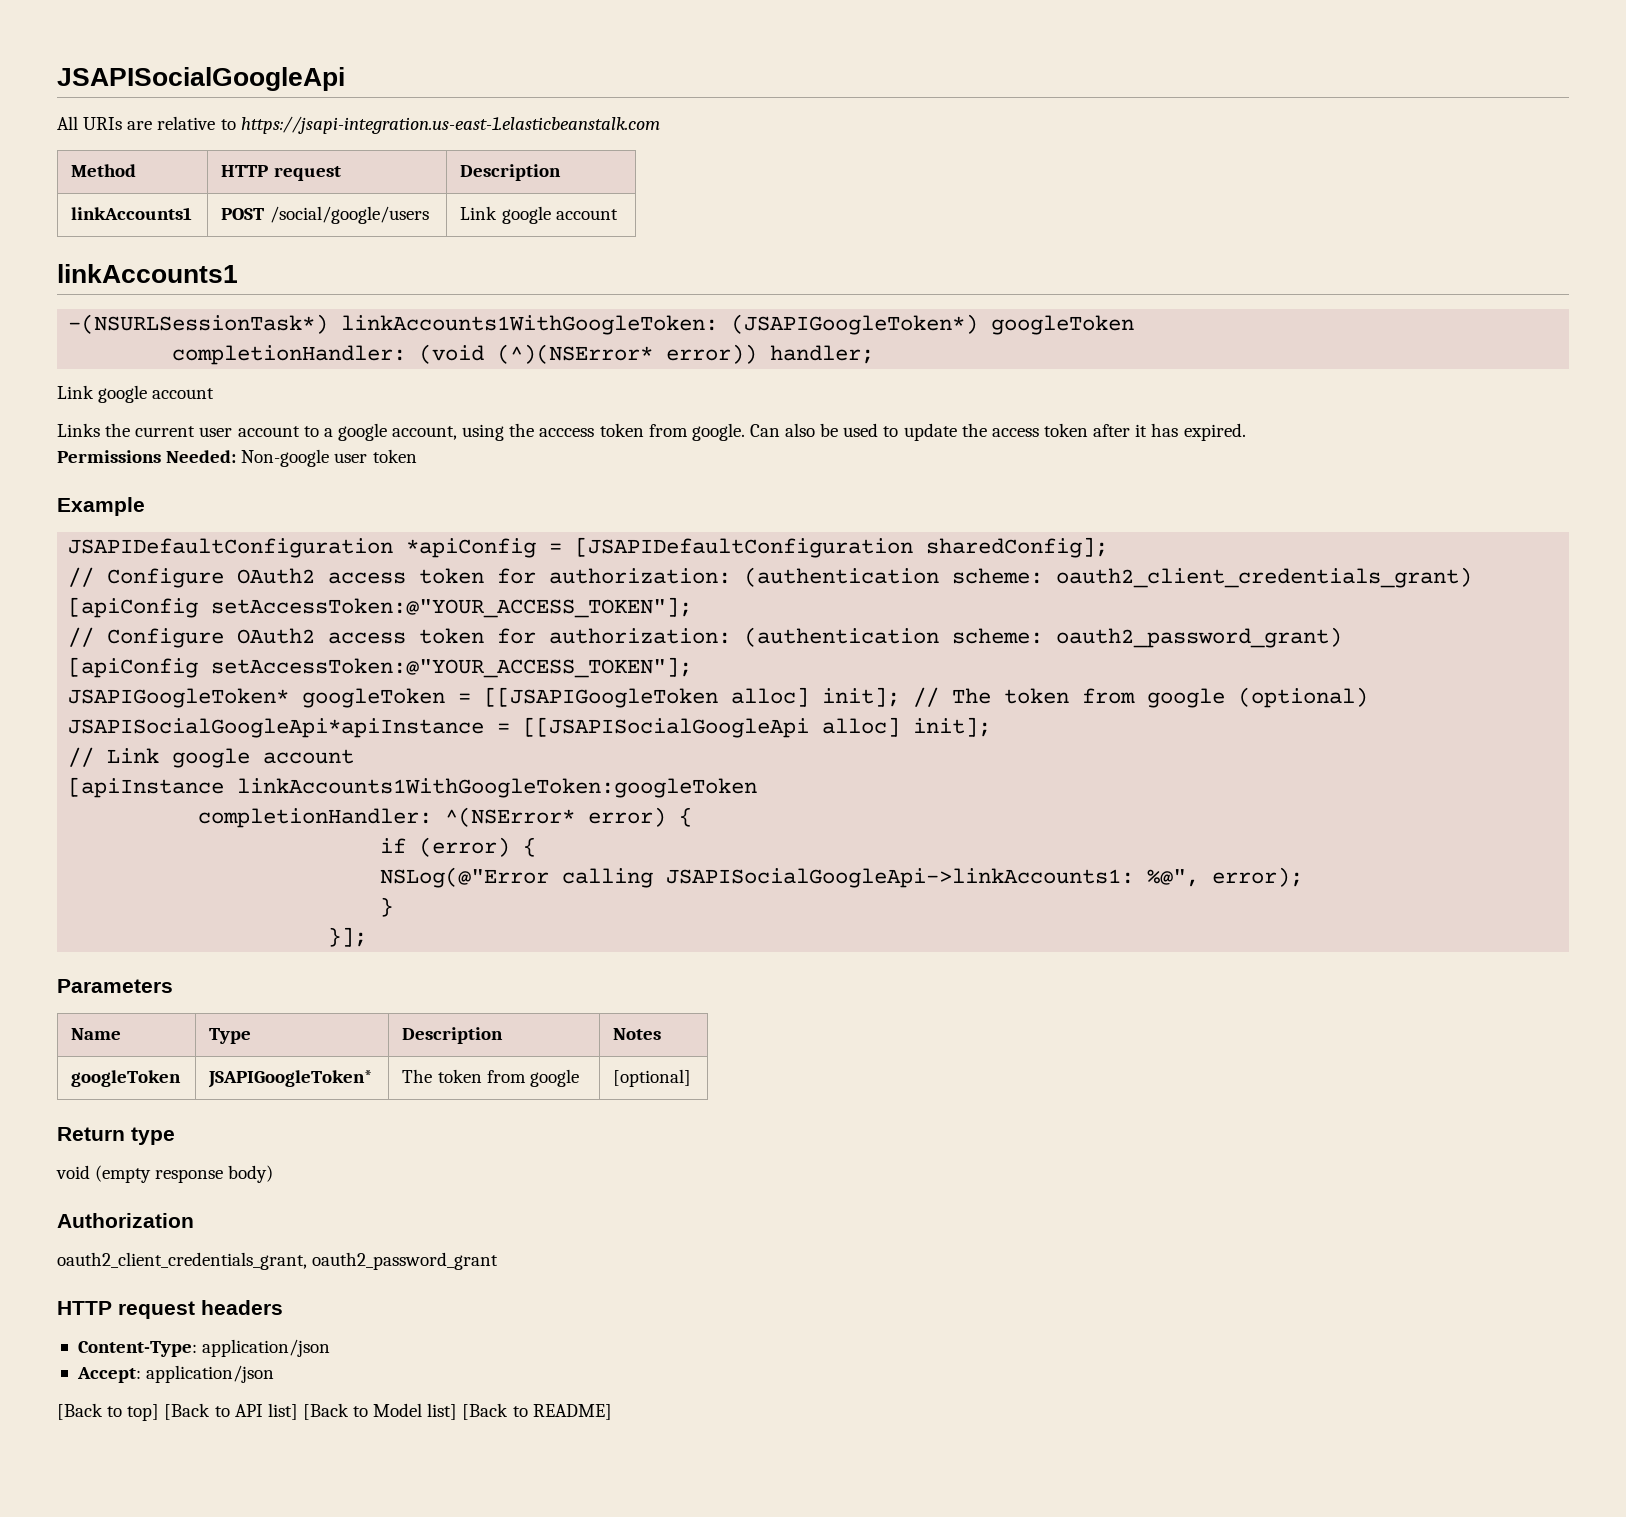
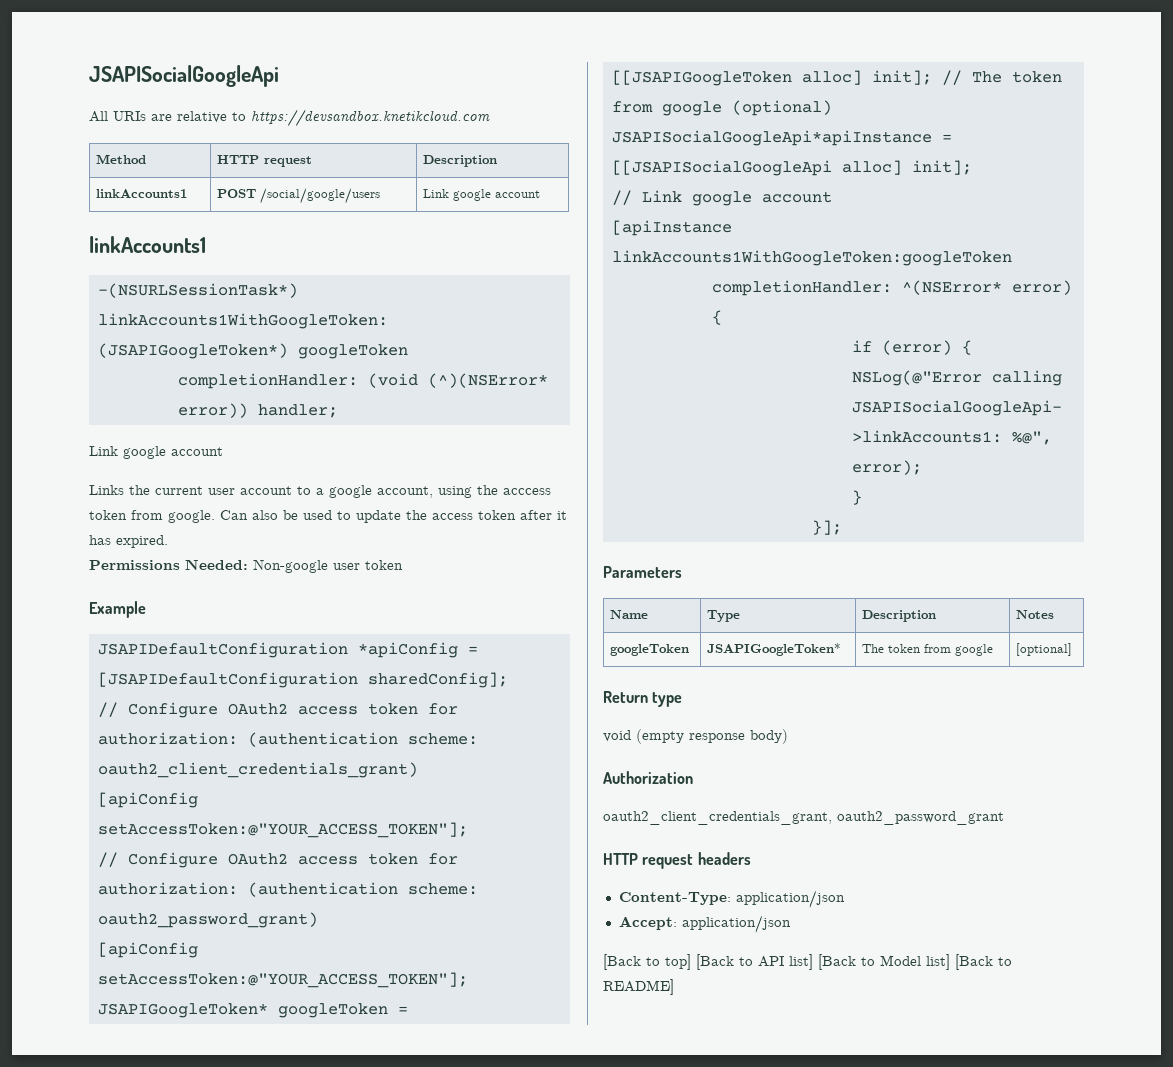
- All URIs are relative to https://jsapi-integration.us-east-1.elasticbeanstalk.com
+ All URIs are relative to https://devsandbox.knetikcloud.com

